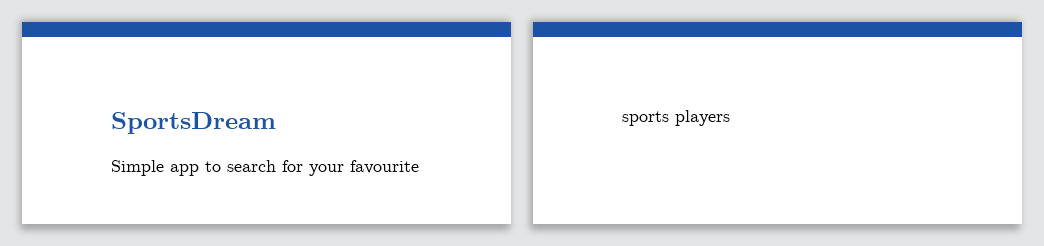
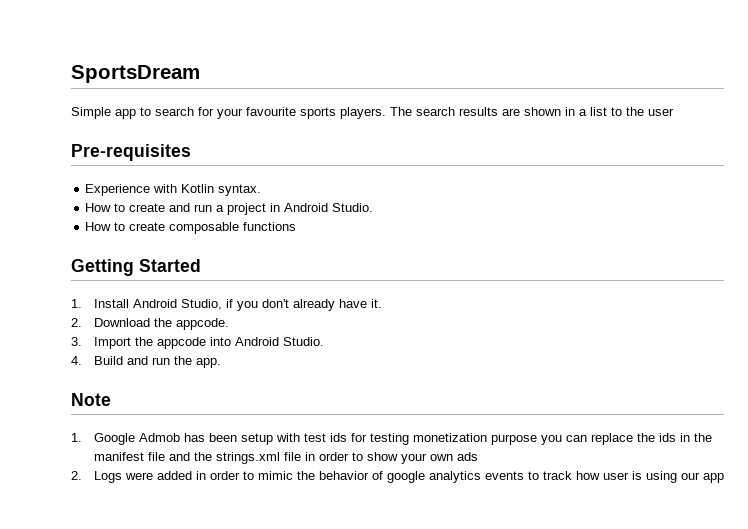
- Simple app to search for your favourite sports players
+ Simple app to search for your favourite sports players. The search results are shown in a list to the user
+ Pre-requisites
+ Experience with Kotlin syntax.
+ How to create and run a project in Android Studio.
+ How to create composable functions
+ Getting Started
+ 1. Install Android Studio, if you don't already have it.
+ 2. Download the appcode.
+ 3. Import the appcode into Android Studio.
+ 4. Build and run the app.
+ Note
+ 1. Google Admob has been setup with test ids for testing monetization purpose you can replace the ids in the manifest file and the strings.xml file in order to show your own ads
+ 2. Logs were added in order to mimic the behavior of google analytics events to track how user is using our app

